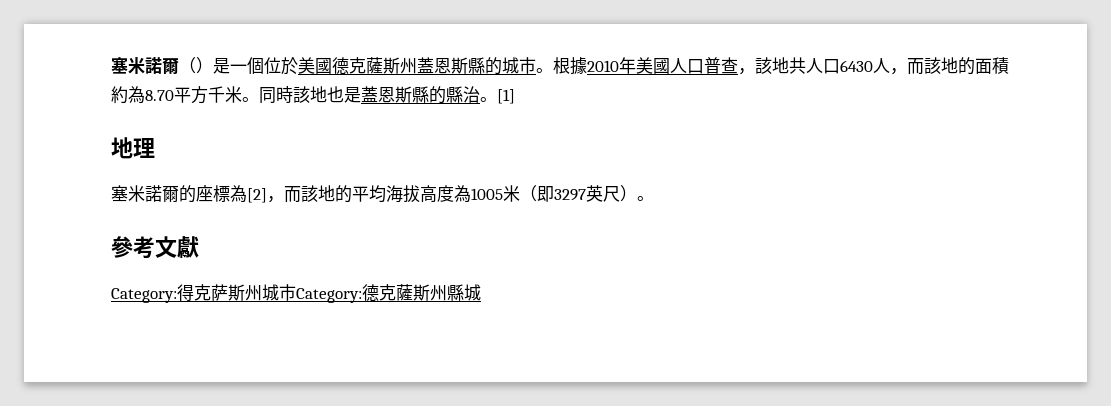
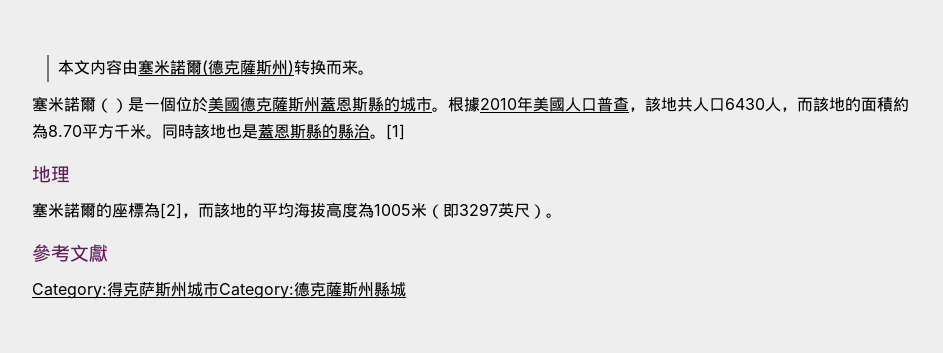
+ 本文内容由塞米諾爾(德克薩斯州)转换而来。

